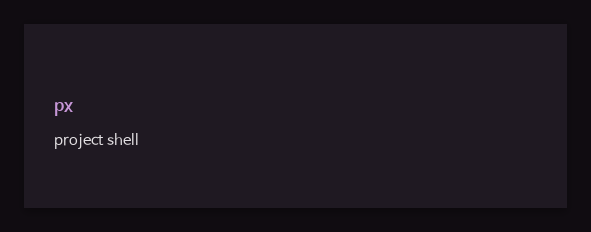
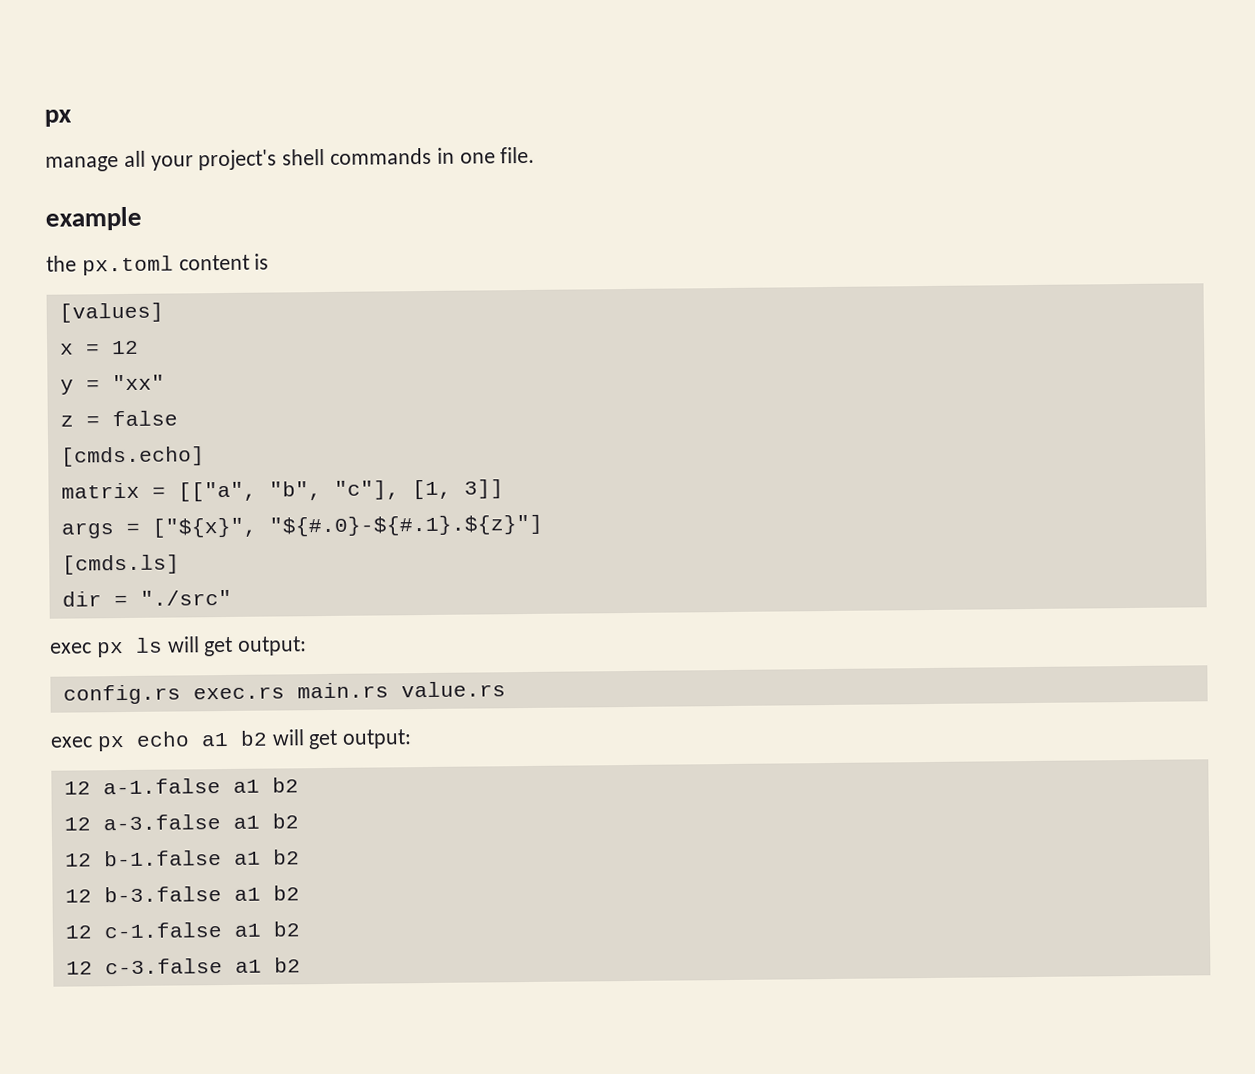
- project shell
+ manage all your project's shell commands in one file.
+ example
+ the px.toml content is
+ [values]
+ x = 12
+ y = "xx"
+ z = false
+ [cmds.echo]
+ matrix = [["a", "b", "c"], [1, 3]]
+ args = ["${x}", "${#.0}-${#.1}.${z}"]
+ [cmds.ls]
+ dir = "./src"
+ exec px ls will get output:
+ config.rs exec.rs main.rs value.rs
+ exec px echo a1 b2 will get output:
+ 12 a-1.false a1 b2
+ 12 a-3.false a1 b2
+ 12 b-1.false a1 b2
+ 12 b-3.false a1 b2
+ 12 c-1.false a1 b2
+ 12 c-3.false a1 b2

